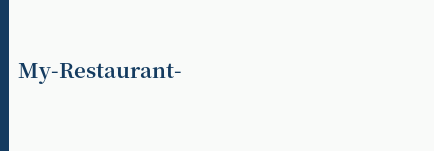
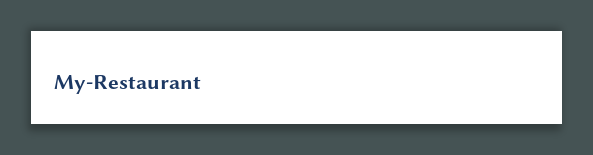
- My-Restaurant-
+ My-Restaurant

